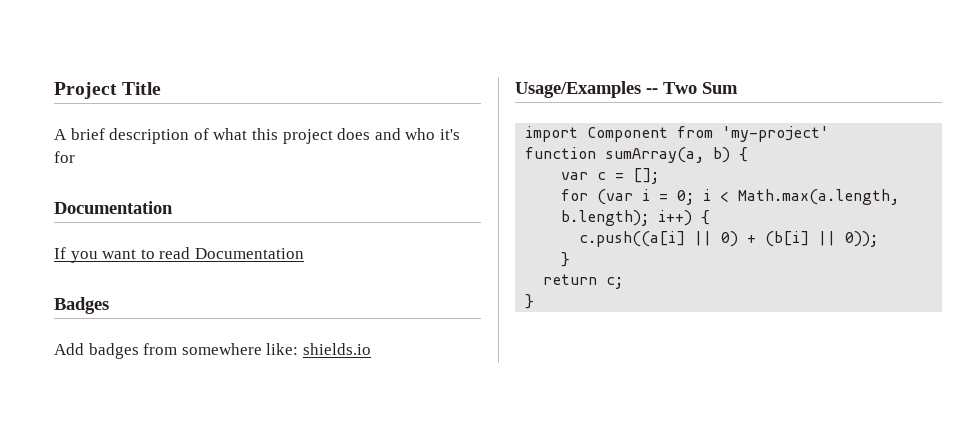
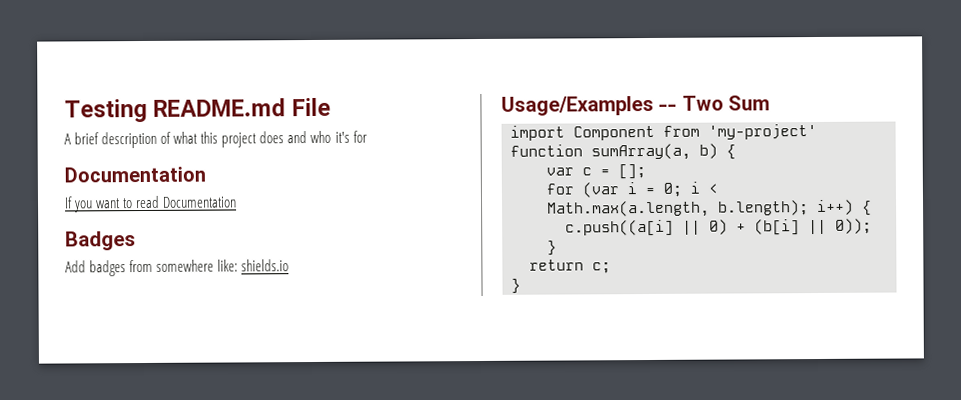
- Project Title
+ Testing README.md File

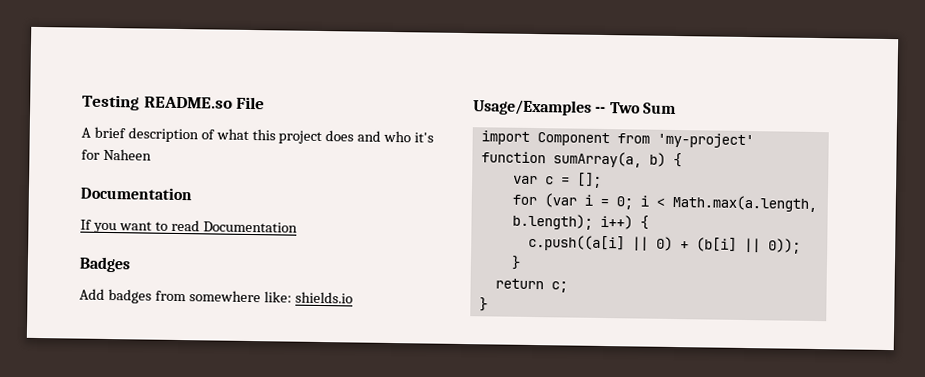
- Testing README.md File
+ Testing README.so File
- A brief description of what this project does and who it's for
+ A brief description of what this project does and who it's for Naheen

